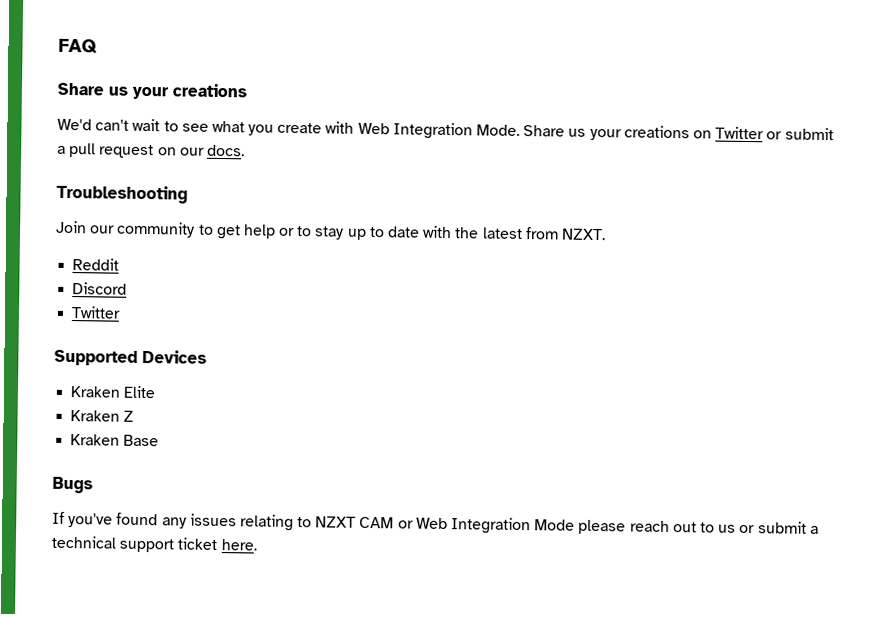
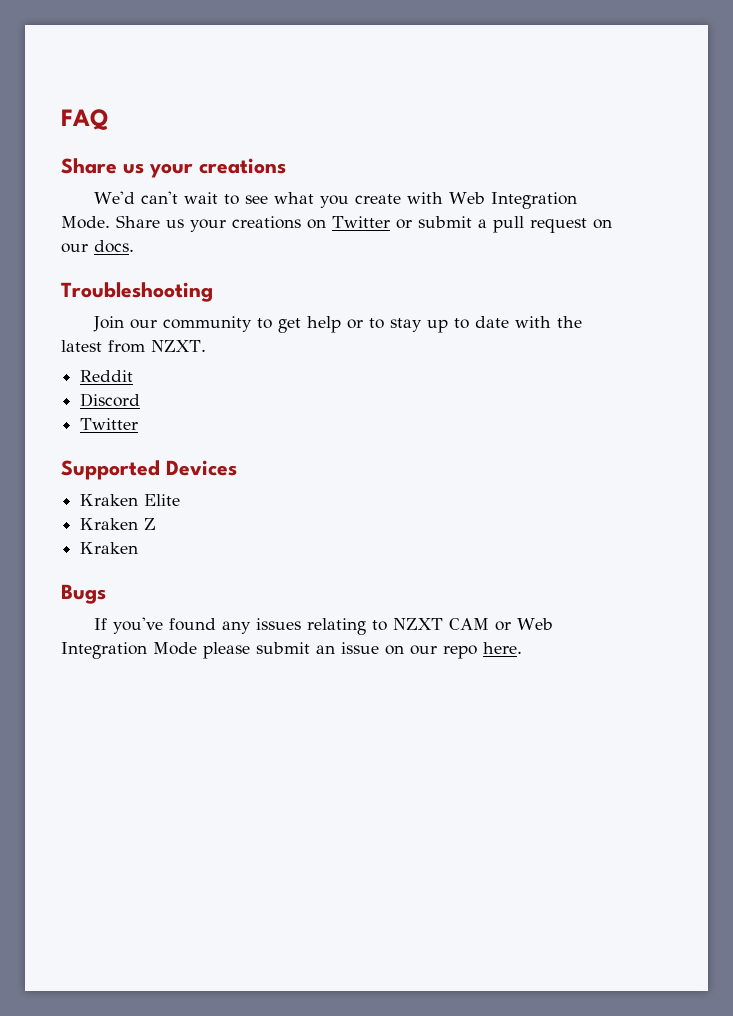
  Kraken Z
- Kraken Base
+ Kraken
- If you've found any issues relating to NZXT CAM or Web Integration Mode please reach out to us or submit a technical support ticket here.
+ If you've found any issues relating to NZXT CAM or Web Integration Mode please submit an issue on our repo here.

